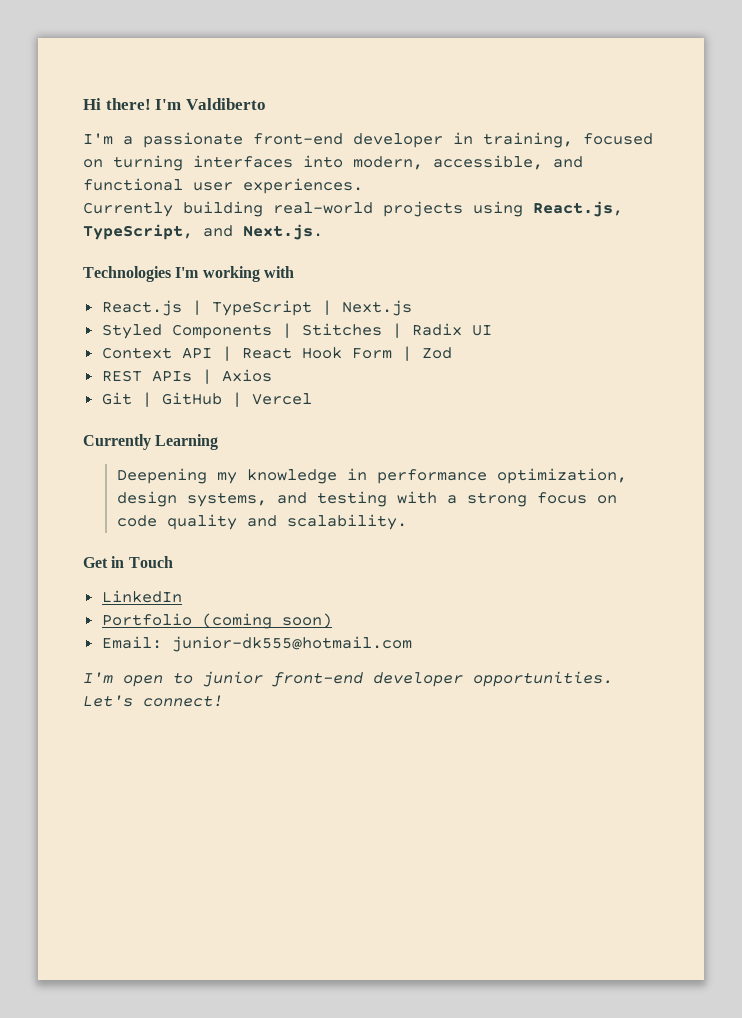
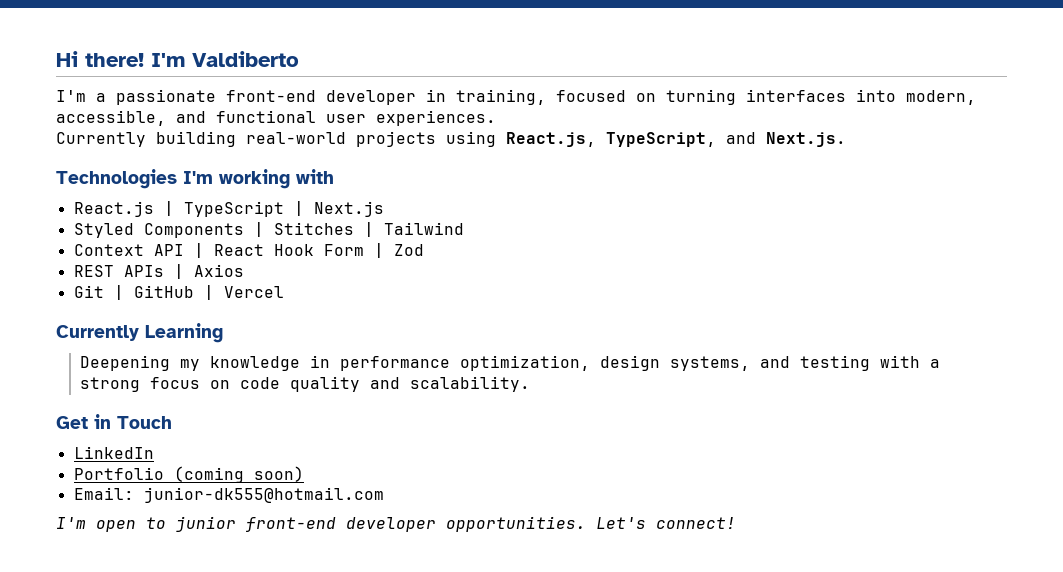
- Styled Components | Stitches | Radix UI
+ Styled Components | Stitches | Tailwind

